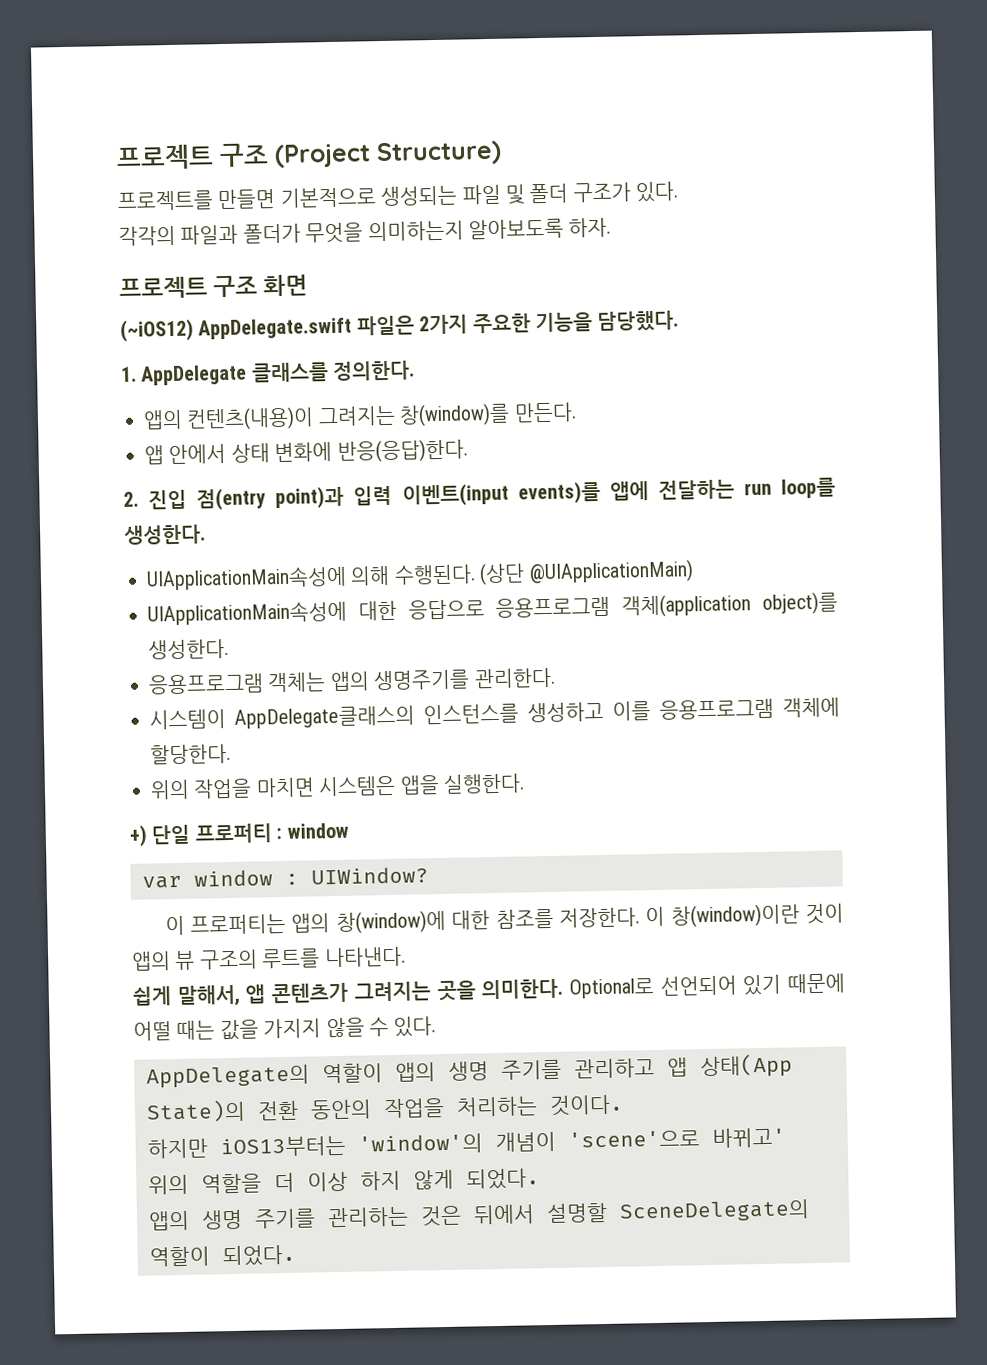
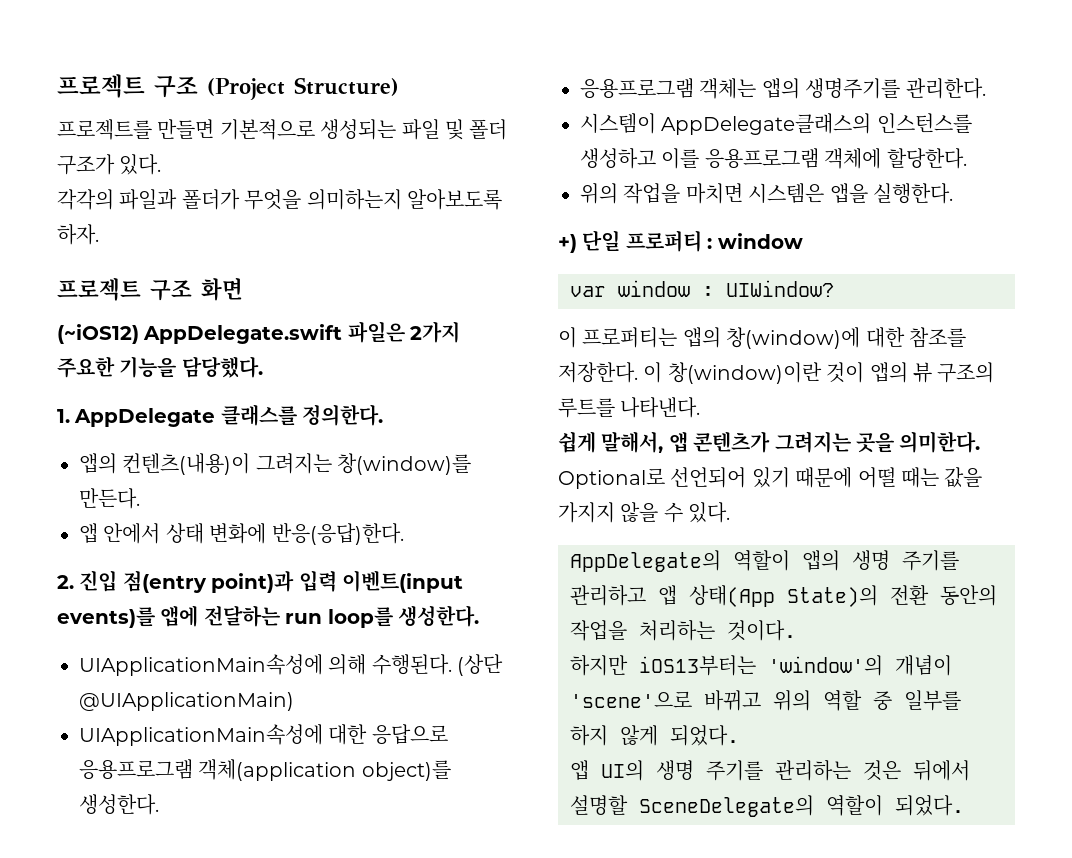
- 하지만 iOS13부터는 'window'의 개념이 'scene'으로 바뀌고' 위의 역할을 더 이상 하지 않게 되었다.
+ 하지만 iOS13부터는 'window'의 개념이 'scene'으로 바뀌고 위의 역할 중 일부를 하지 않게 되었다.
- 앱의 생명 주기를 관리하는 것은 뒤에서 설명할 SceneDelegate의 역할이 되었다.
+ 앱 UI의 생명 주기를 관리하는 것은 뒤에서 설명할 SceneDelegate의 역할이 되었다.

